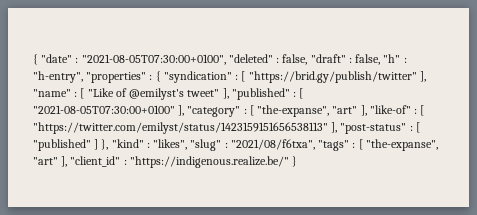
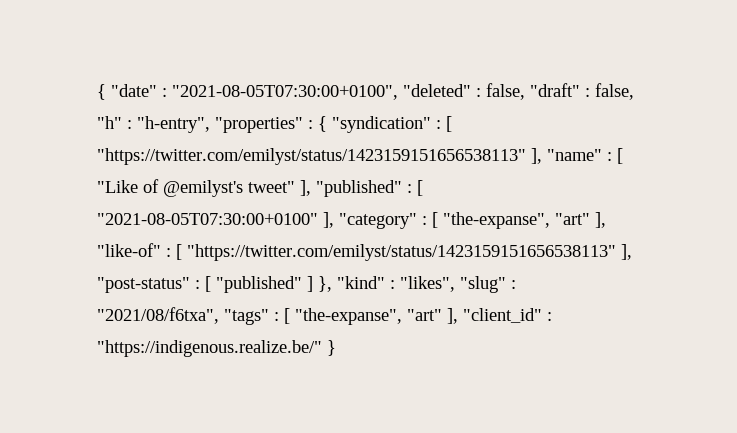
- [ "https://brid.gy/publish/twitter" ], "name" :
+ [ "https://twitter.com/emilyst/status/1423159151656538113" ], "name" :

